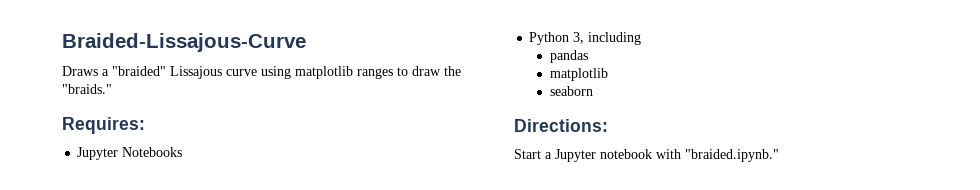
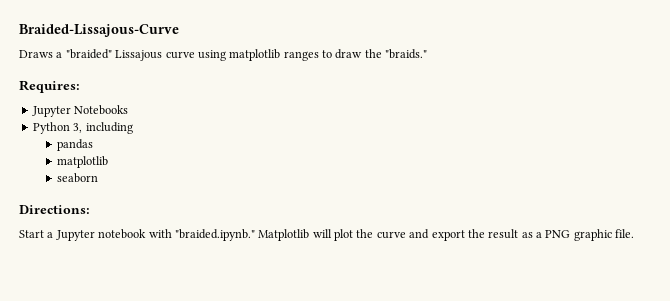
- Start a Jupyter notebook with "braided.ipynb."
+ Start a Jupyter notebook with "braided.ipynb." Matplotlib will plot the curve and export the result as a PNG graphic file.

